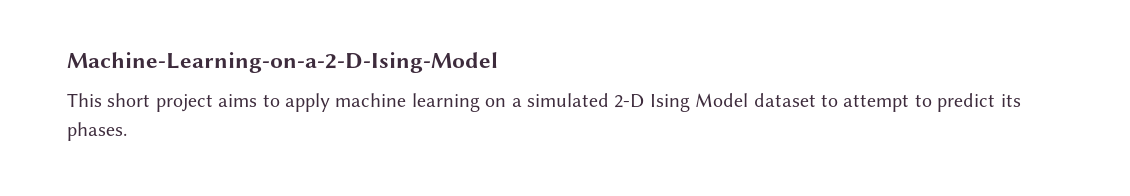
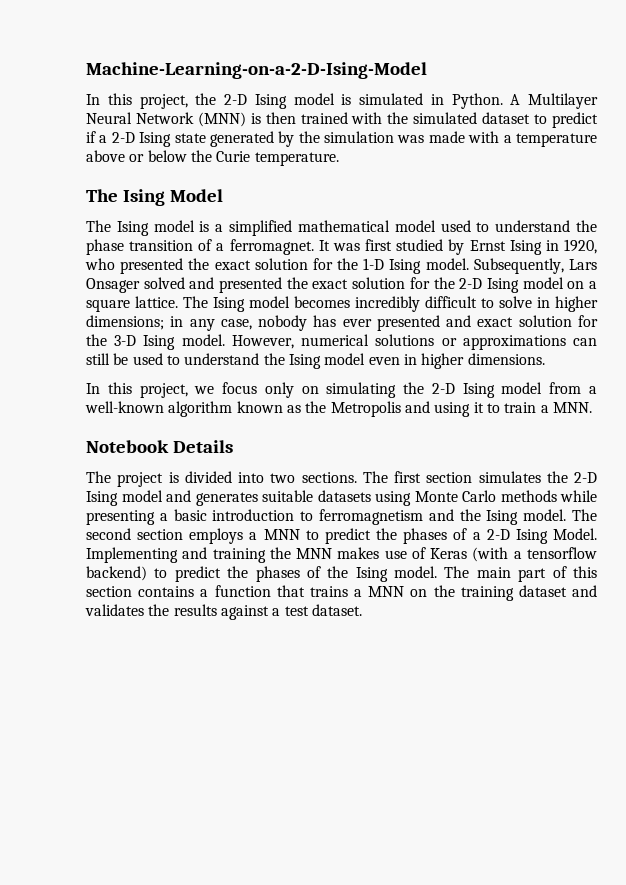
- This short project aims to apply machine learning on a simulated 2-D Ising Model dataset to attempt to predict its phases.
+ In this project, the 2-D Ising model is simulated in Python. A Multilayer Neural Network (MNN) is then trained with the simulated dataset to predict if a 2-D Ising state generated by the simulation was made with a temperature above or below the Curie temperature.
+ The Ising Model
+ The Ising model is a simplified mathematical model used to understand the phase transition of a ferromagnet. It was first studied by Ernst Ising in 1920, who presented the exact solution for the 1-D Ising model. Subsequently, Lars Onsager solved and presented the exact solution for the 2-D Ising model on a square lattice. The Ising model becomes incredibly difficult to solve in higher dimensions; in any case, nobody has ever presented and exact solution for the 3-D Ising model. However, numerical solutions or approximations can still be used to understand the Ising model even in higher dimensions.
+ In this project, we focus only on simulating the 2-D Ising model from a well-known algorithm known as the Metropolis and using it to train a MNN.
+ Notebook Details
+ The project is divided into two sections. The first section simulates the 2-D Ising model and generates suitable datasets using Monte Carlo methods while presenting a basic introduction to ferromagnetism and the Ising model. The second section employs a MNN to predict the phases of a 2-D Ising Model. Implementing and training the MNN makes use of Keras (with a tensorflow backend) to predict the phases of the Ising model. The main part of this section contains a function that trains a MNN on the training dataset and validates the results against a test dataset.

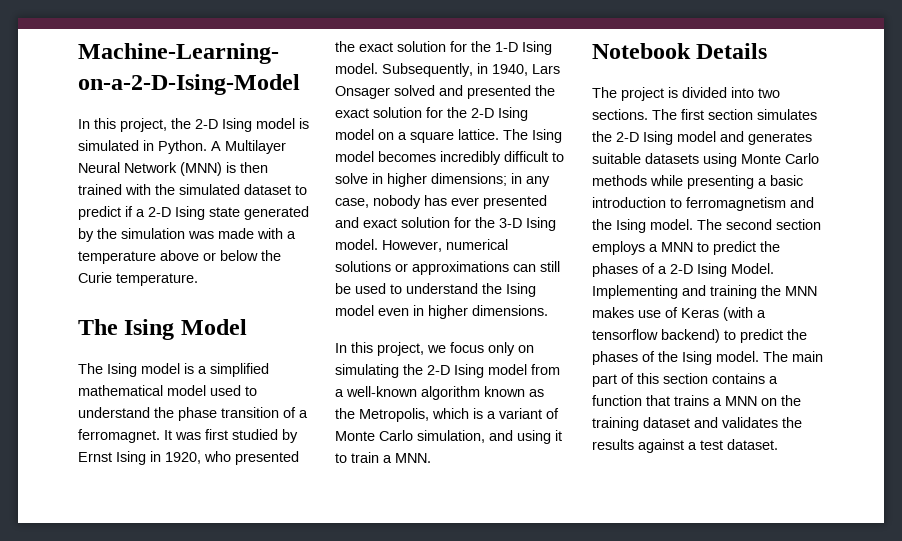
- Subsequently, Lars Onsager solved and presented the exact solution for the 2-D Ising model on a square lattice.
+ Subsequently, in 1940, Lars Onsager solved and presented the exact solution for the 2-D Ising model on a square lattice.
- In this project, we focus only on simulating the 2-D Ising model from a well-known algorithm known as the Metropolis and using it to train a MNN.
+ In this project, we focus only on simulating the 2-D Ising model from a well-known algorithm known as the Metropolis, which is a variant of Monte Carlo simulation, and using it to train a MNN.

